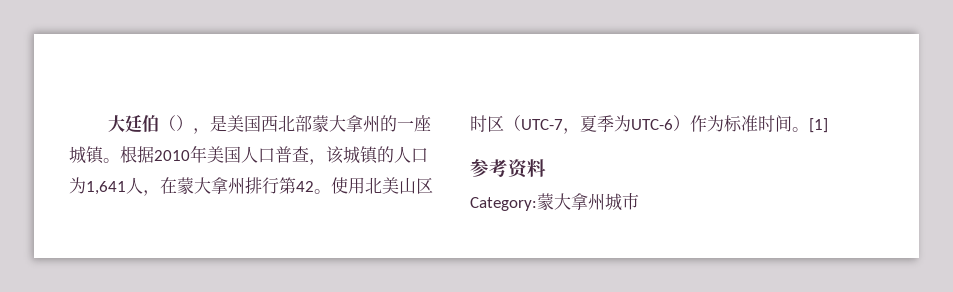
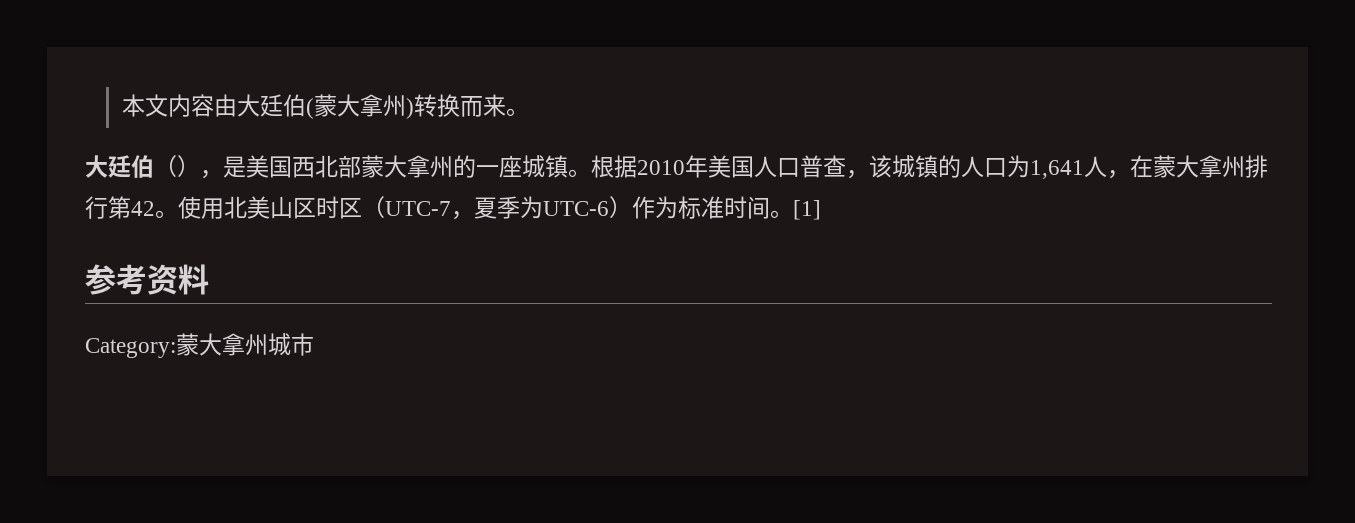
+ 本文内容由大廷伯(蒙大拿州)转换而来。

